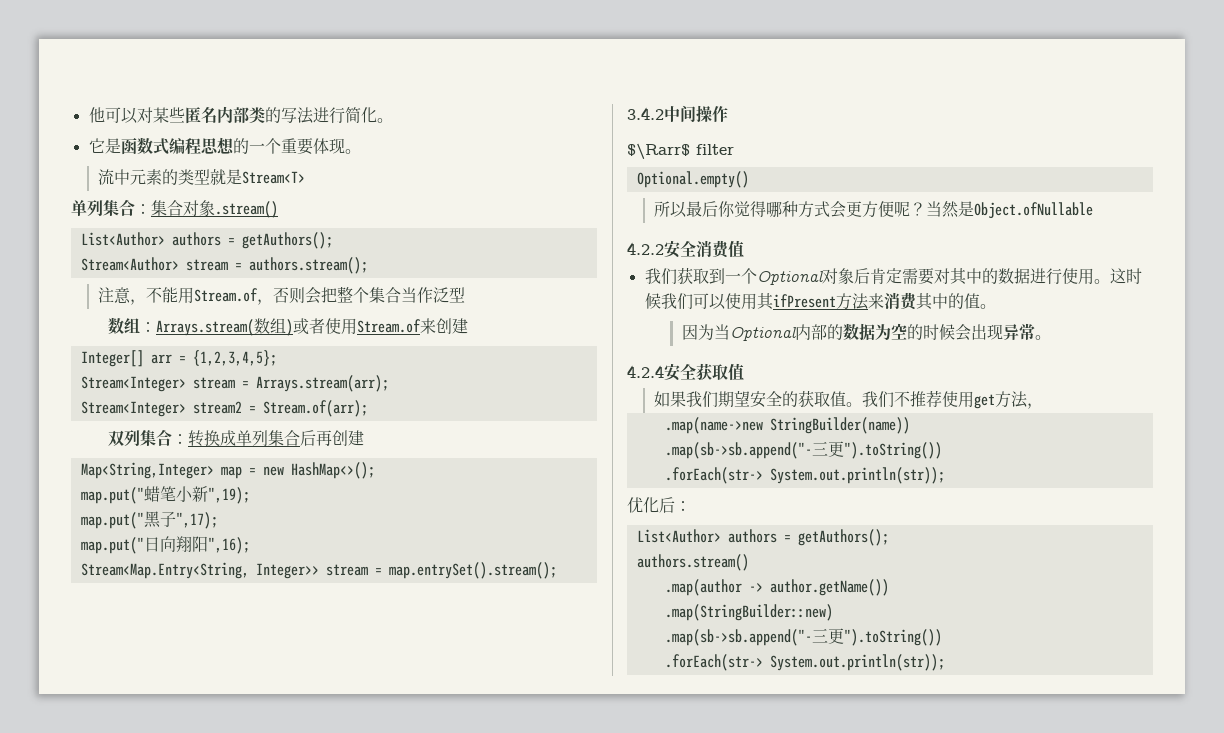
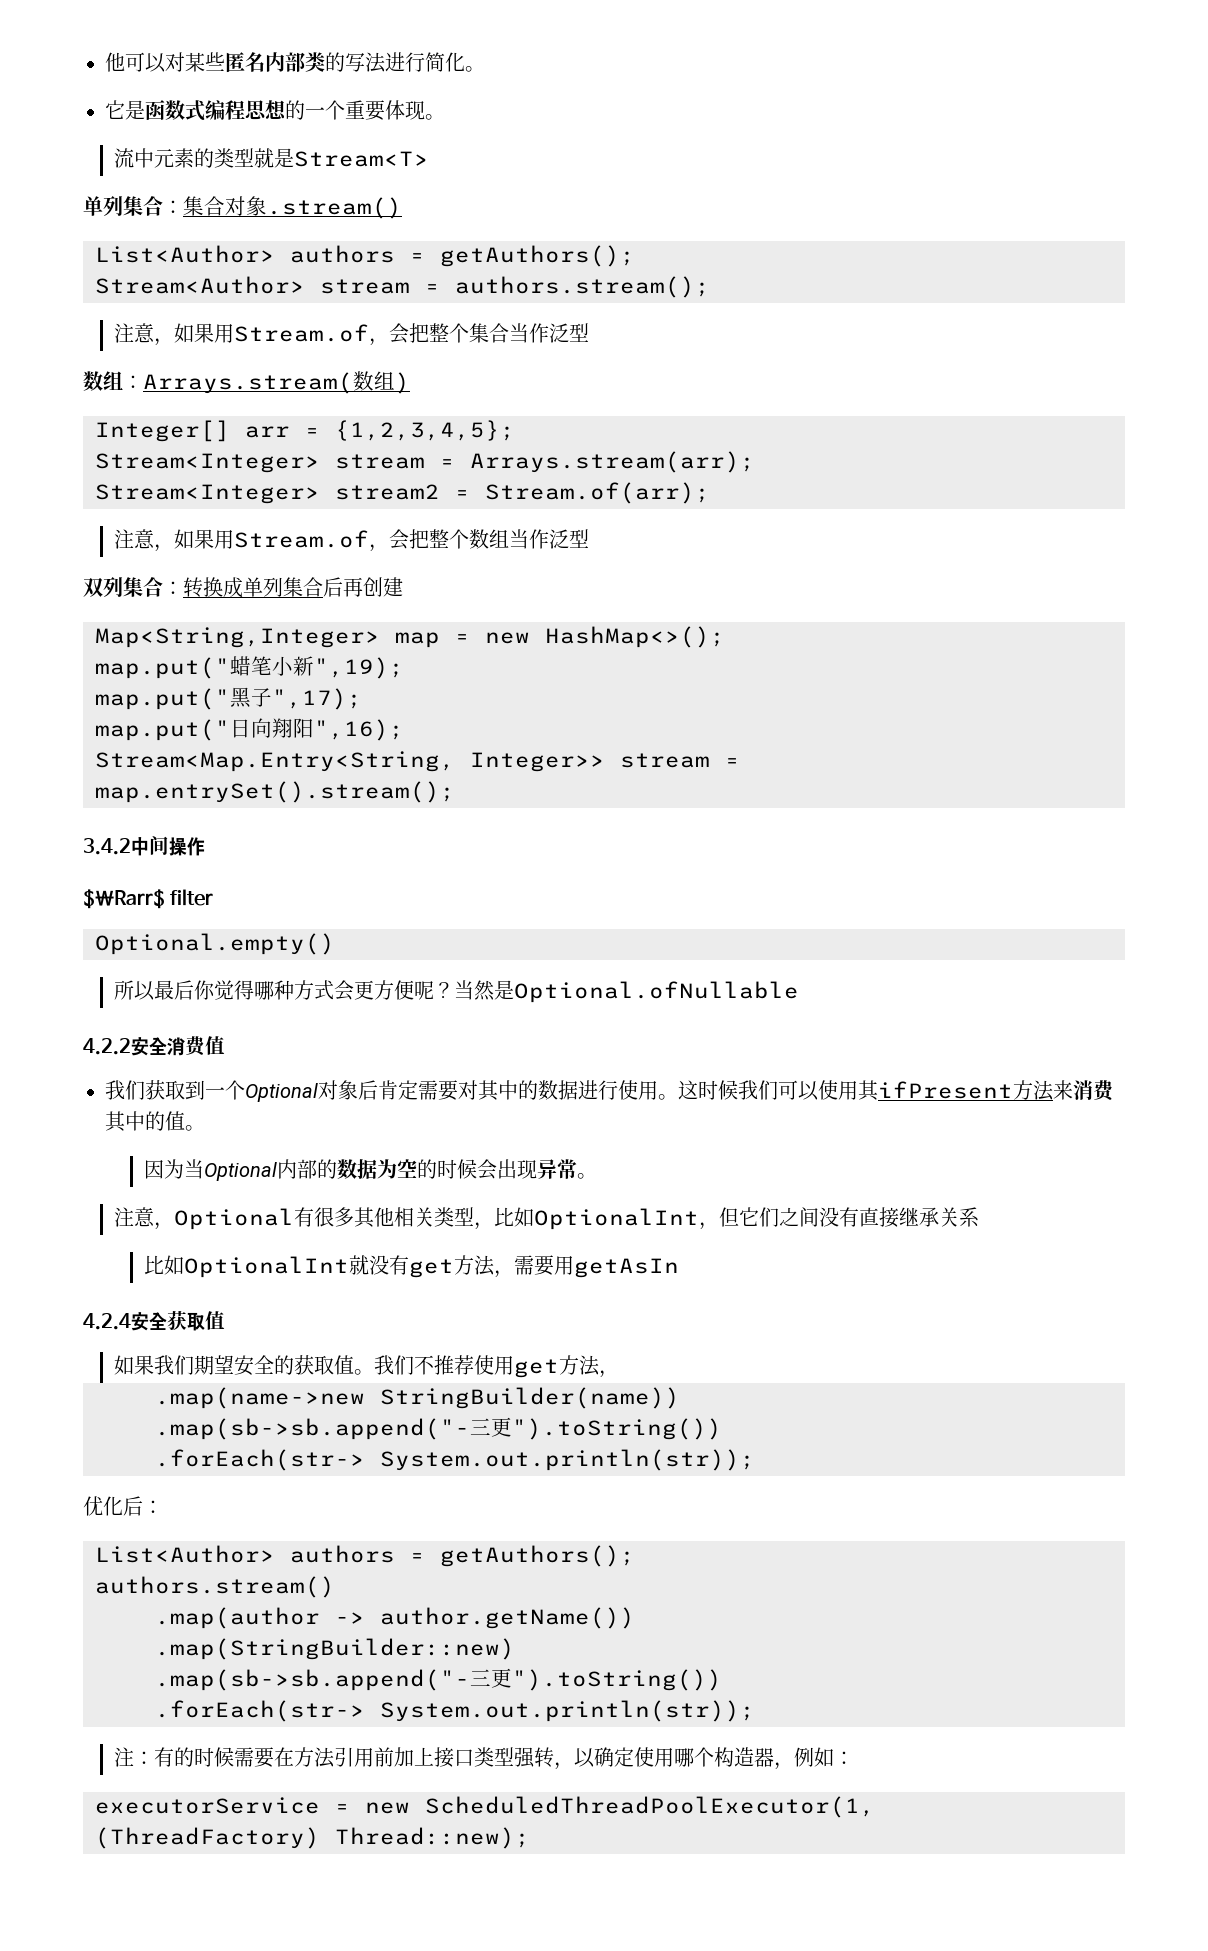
- 注意，不能用Stream.of，否则会把整个集合当作泛型
+ 注意，如果用Stream.of，会把整个集合当作泛型
- 数组：Arrays.stream(数组)或者使用Stream.of来创建
+ 数组：Arrays.stream(数组)
+ 注意，如果用Stream.of，会把整个数组当作泛型
- 当然是Object.ofNullable
+ 当然是Optional.ofNullable
+ 注意，Optional有很多其他相关类型，比如OptionalInt，但它们之间没有直接继承关系
+ 比如OptionalInt就没有get方法，需要用getAsIn
+ 注：有的时候需要在方法引用前加上接口类型强转，以确定使用哪个构造器，例如：
+ executorService = new ScheduledThreadPoolExecutor(1, (ThreadFactory) Thread::new);

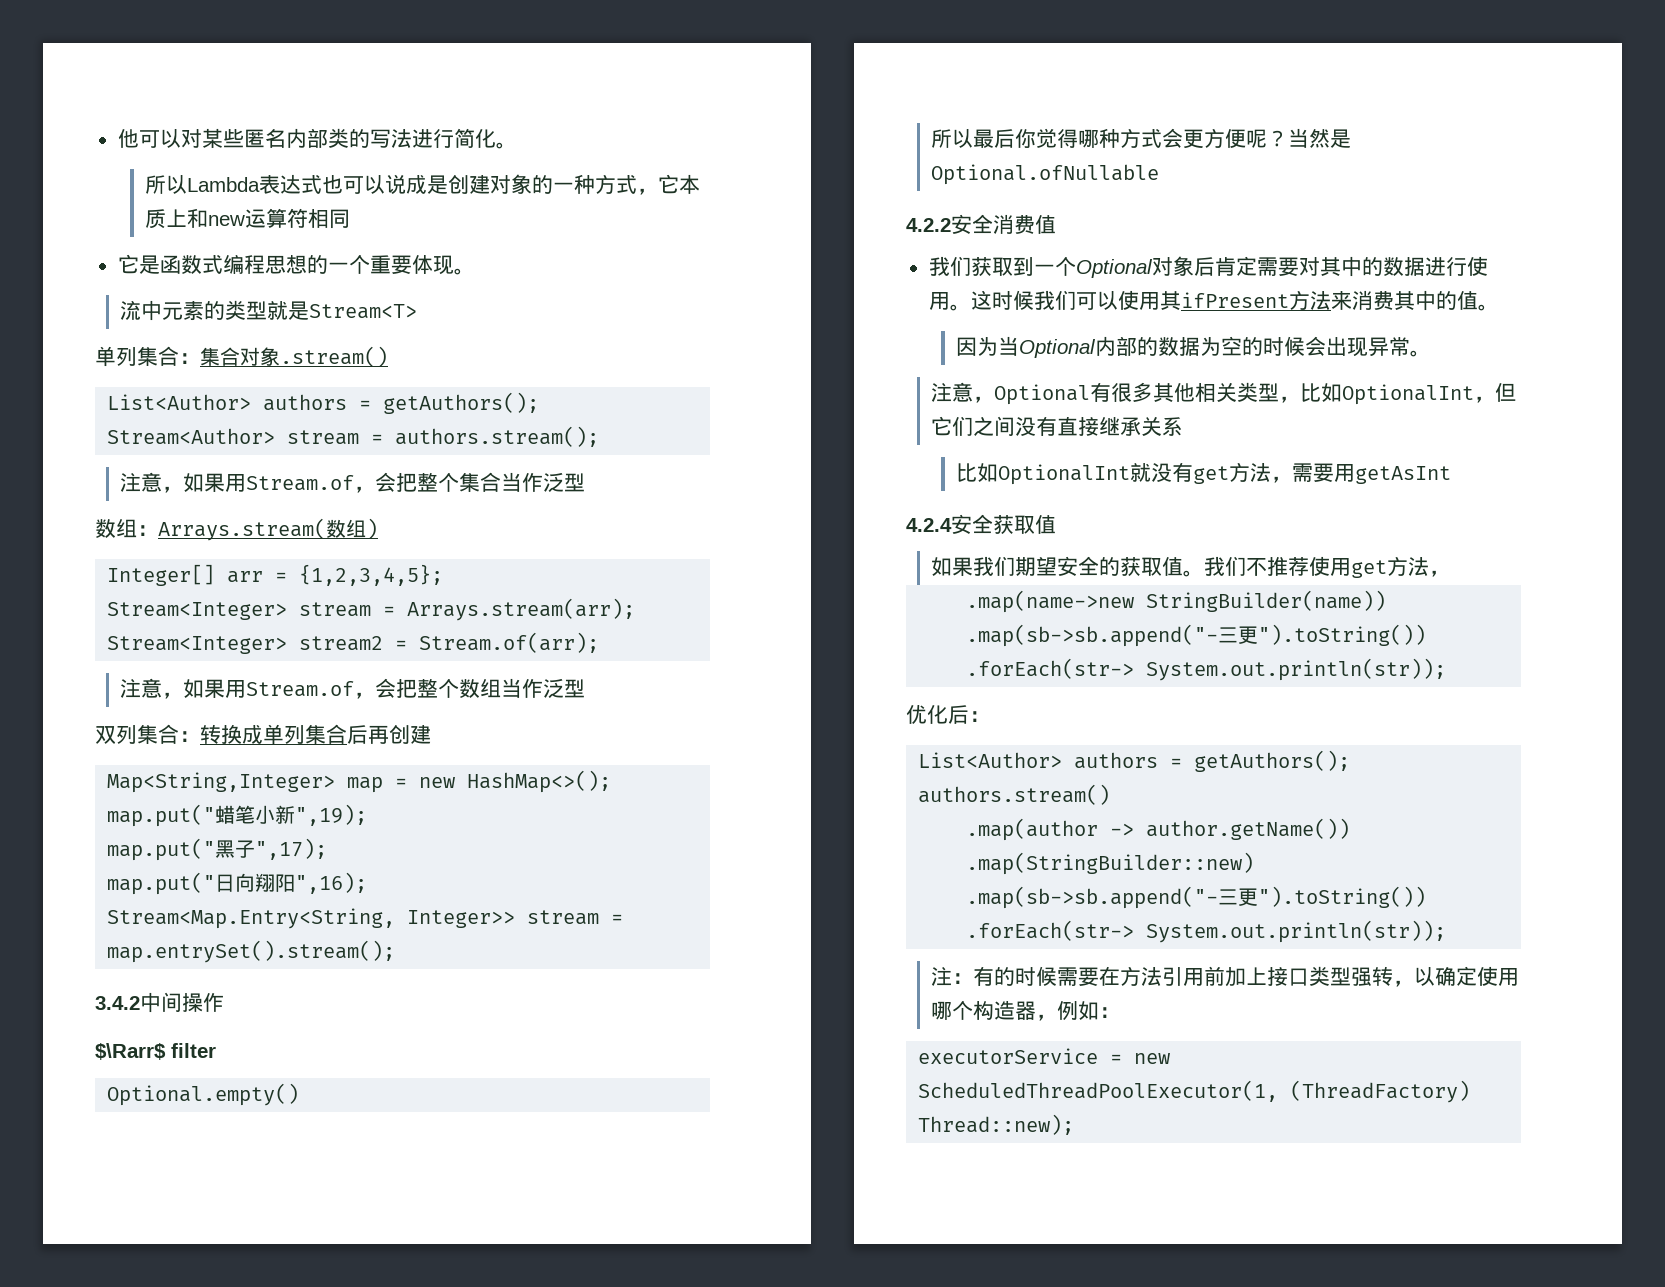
+ 所以Lambda表达式也可以说成是创建对象的一种方式，它本质上和new运算符相同
- 比如OptionalInt就没有get方法，需要用getAsIn
+ 比如OptionalInt就没有get方法，需要用getAsInt

